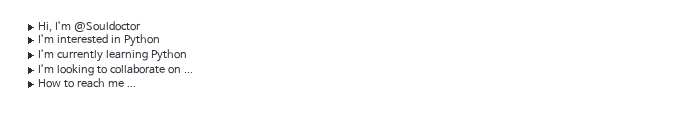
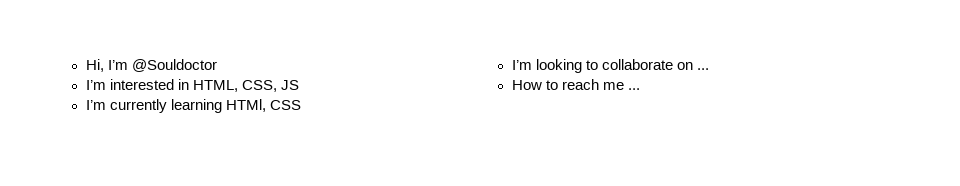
- I’m interested in Python
+ I’m interested in HTML, CSS, JS
- I’m currently learning Python
+ I’m currently learning HTMl, CSS

